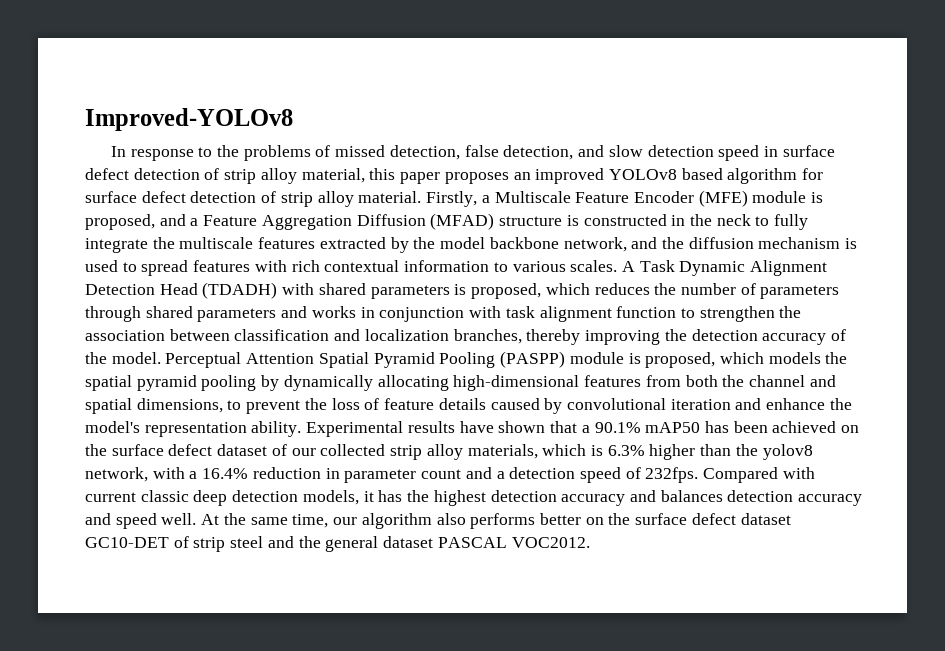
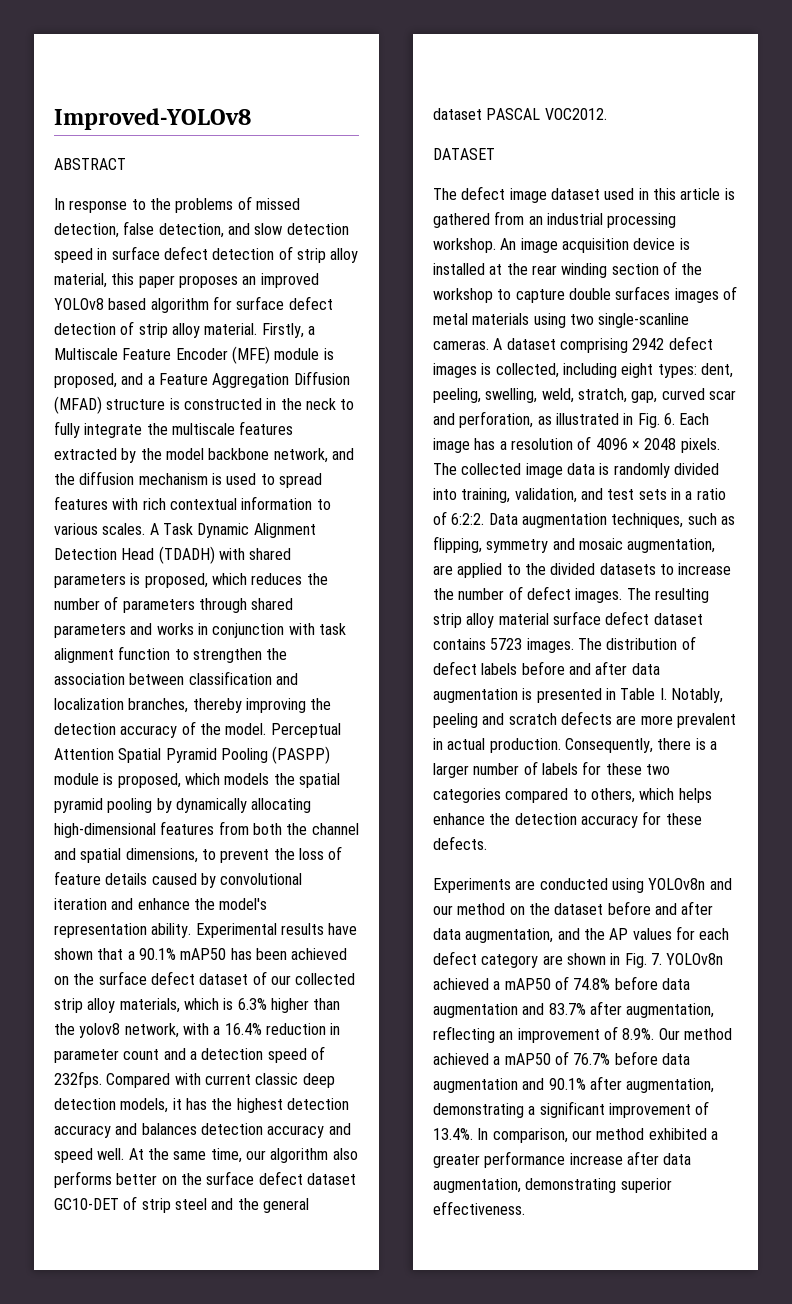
+ ABSTRACT
+ DATASET
+ The defect image dataset used in this article is gathered from an industrial processing workshop. An image acquisition device is installed at the rear winding section of the workshop to capture double surfaces images of metal materials using two single-scanline cameras. A dataset comprising 2942 defect images is collected, including eight types: dent, peeling, swelling, weld, stratch, gap, curved scar and perforation, as illustrated in Fig. 6. Each image has a resolution of 4096 × 2048 pixels. The collected image data is randomly divided into training, validation, and test sets in a ratio of 6:2:2. Data augmentation techniques, such as flipping, symmetry and mosaic augmentation, are applied to the divided datasets to increase the number of defect images. The resulting strip alloy material surface defect dataset contains 5723 images. The distribution of defect labels before and after data augmentation is presented in Table I. Notably, peeling and scratch defects are more prevalent in actual production. Consequently, there is a larger number of labels for these two categories compared to others, which helps enhance the detection accuracy for these defects.
+ Experiments are conducted using YOLOv8n and our method on the dataset before and after data augmentation, and the AP values for each defect category are shown in Fig. 7. YOLOv8n achieved a mAP50 of 74.8% before data augmentation and 83.7% after augmentation, reflecting an improvement of 8.9%. Our method achieved a mAP50 of 76.7% before data augmentation and 90.1% after augmentation, demonstrating a significant improvement of 13.4%. In comparison, our method exhibited a greater performance increase after data augmentation, demonstrating superior effectiveness.

